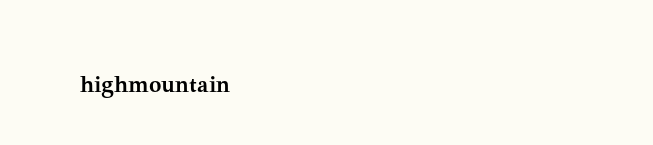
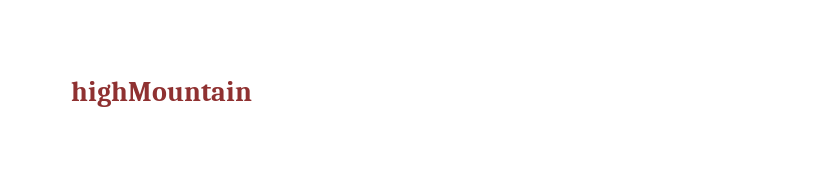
- highmountain
+ highMountain

